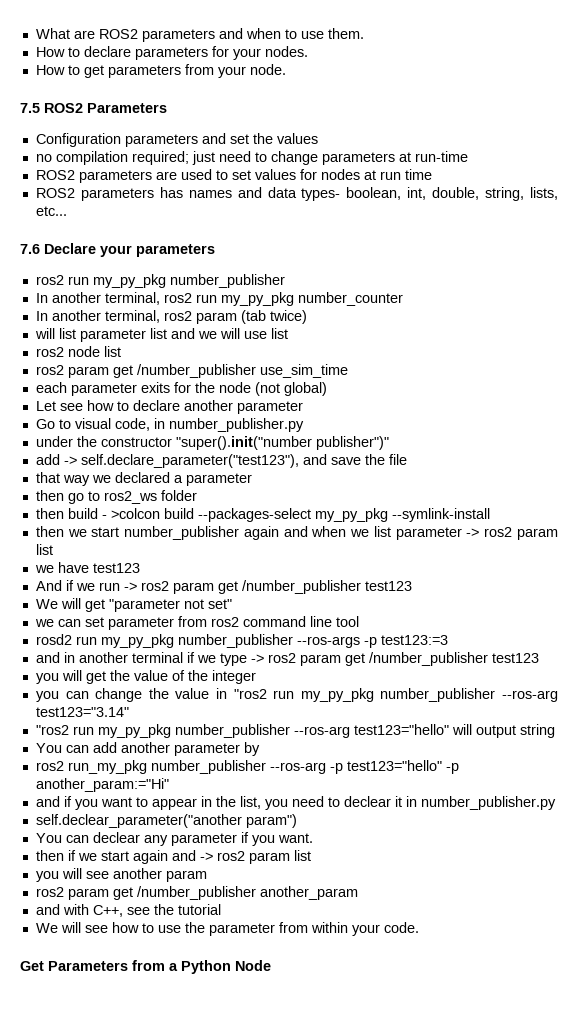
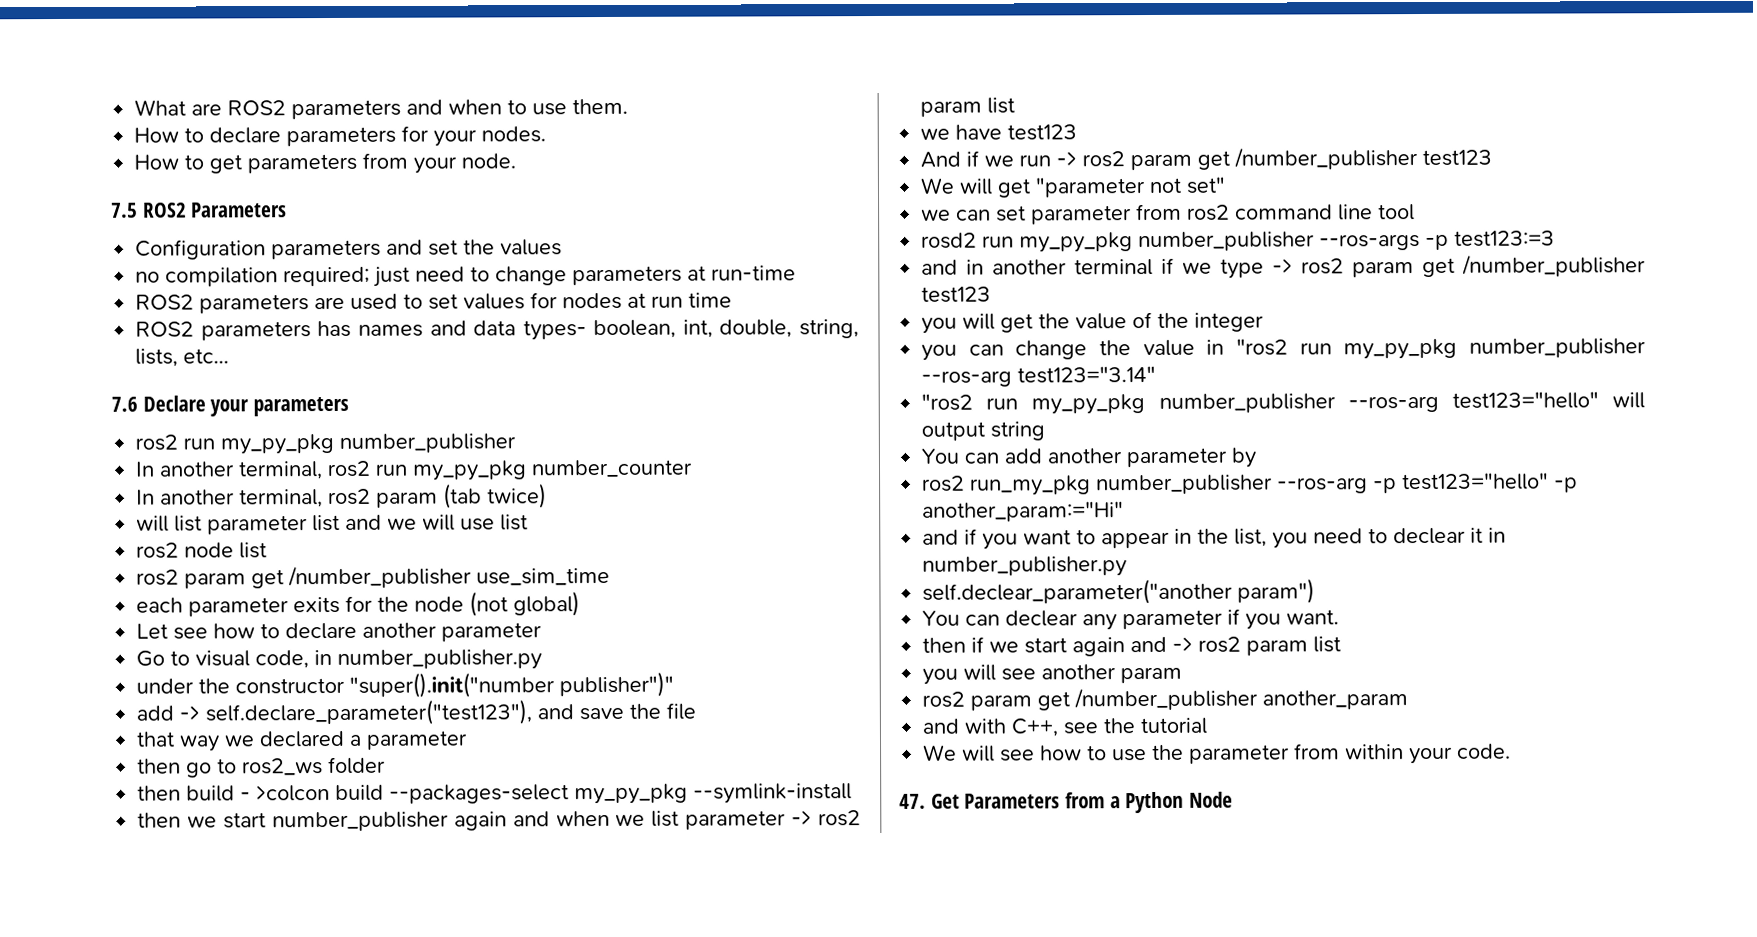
- Get Parameters from a Python Node
+ 47. Get Parameters from a Python Node

